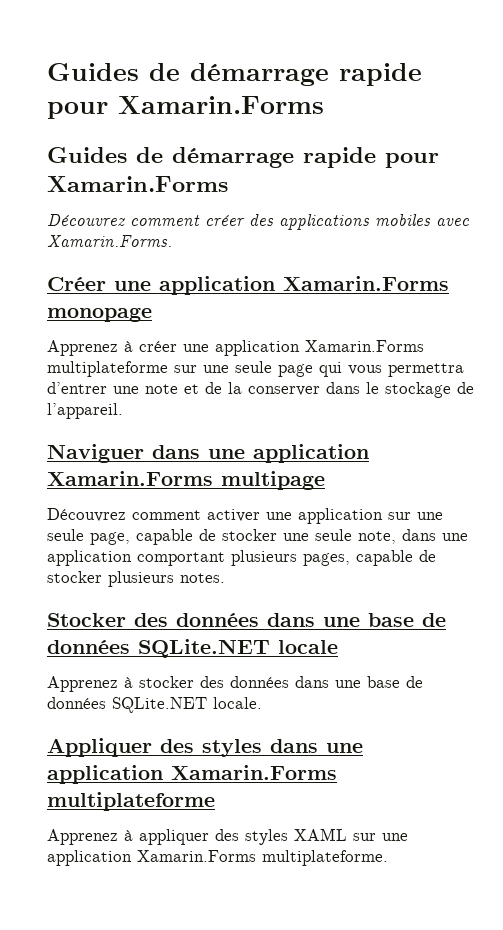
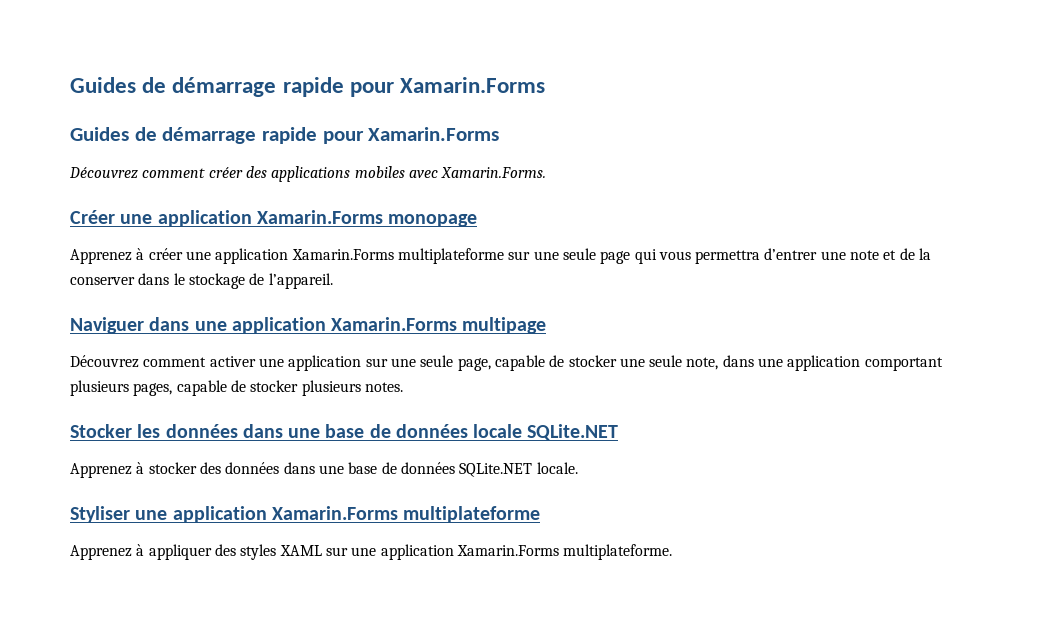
- Stocker des données dans une base de données SQLite.NET locale
+ Stocker les données dans une base de données locale SQLite.NET
- Appliquer des styles dans une application Xamarin.Forms multiplateforme
+ Styliser une application Xamarin.Forms multiplateforme

